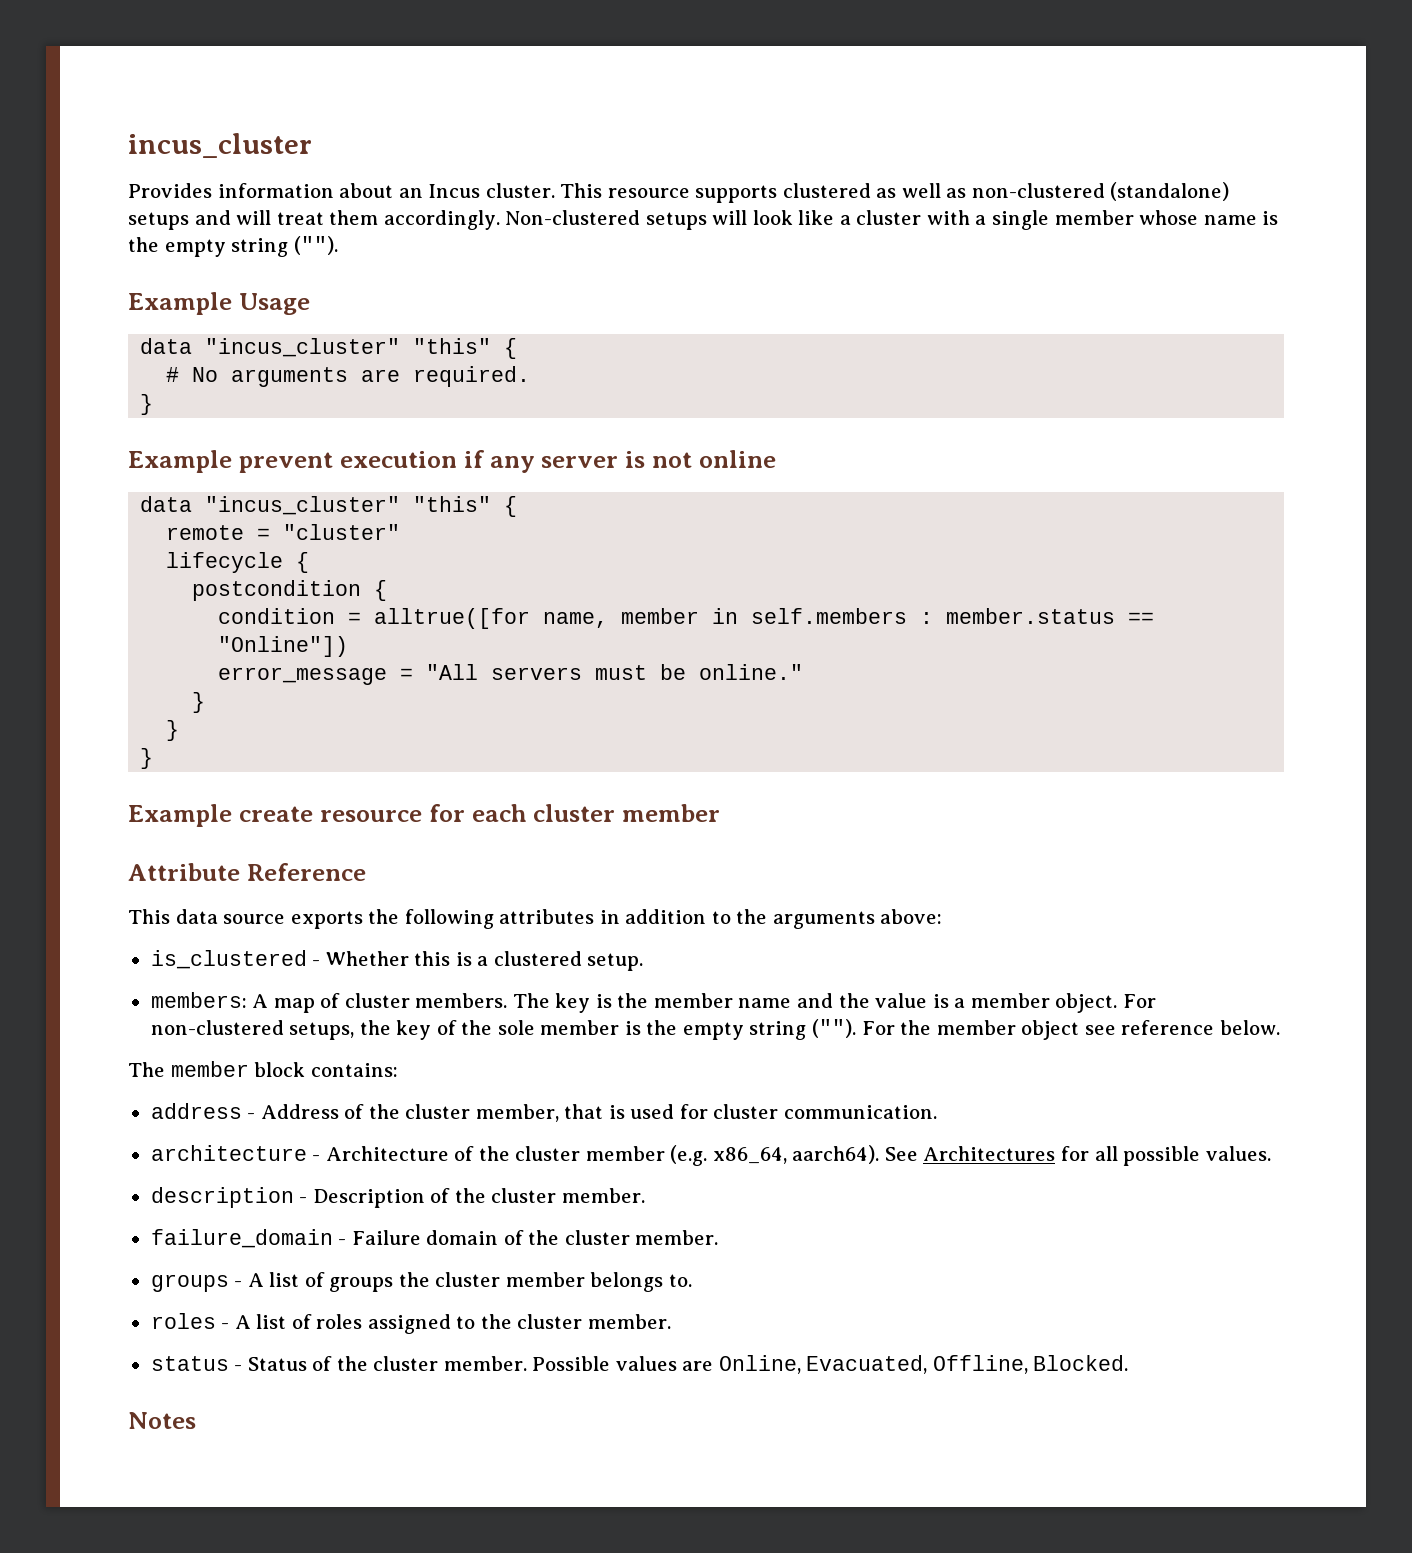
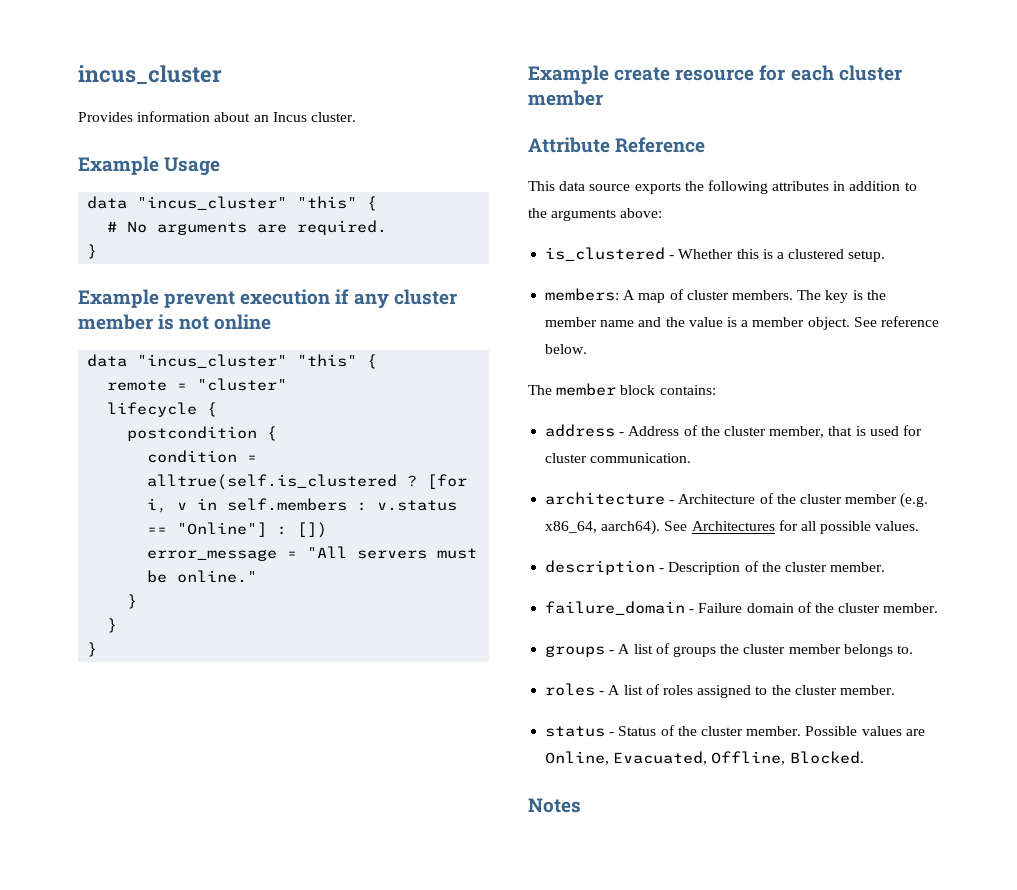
- This resource supports clustered as well as non-clustered (standalone) setups and will treat them accordingly. Non-clustered setups will look like a cluster with a single member whose name is the empty string ("").
- Example prevent execution if any server is not online
+ Example prevent execution if any cluster member is not online
- condition = alltrue([for name, member in self.members : member.status == "Online"])
+ condition = alltrue(self.is_clustered ? [for i, v in self.members : v.status == "Online"] : [])
- For non-clustered setups, the key of the sole member is the empty string (""). For the member object see reference below.
+ See reference below.

